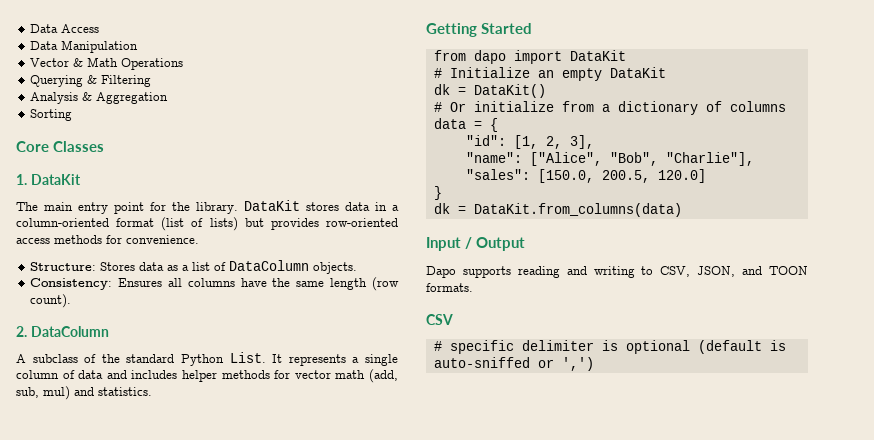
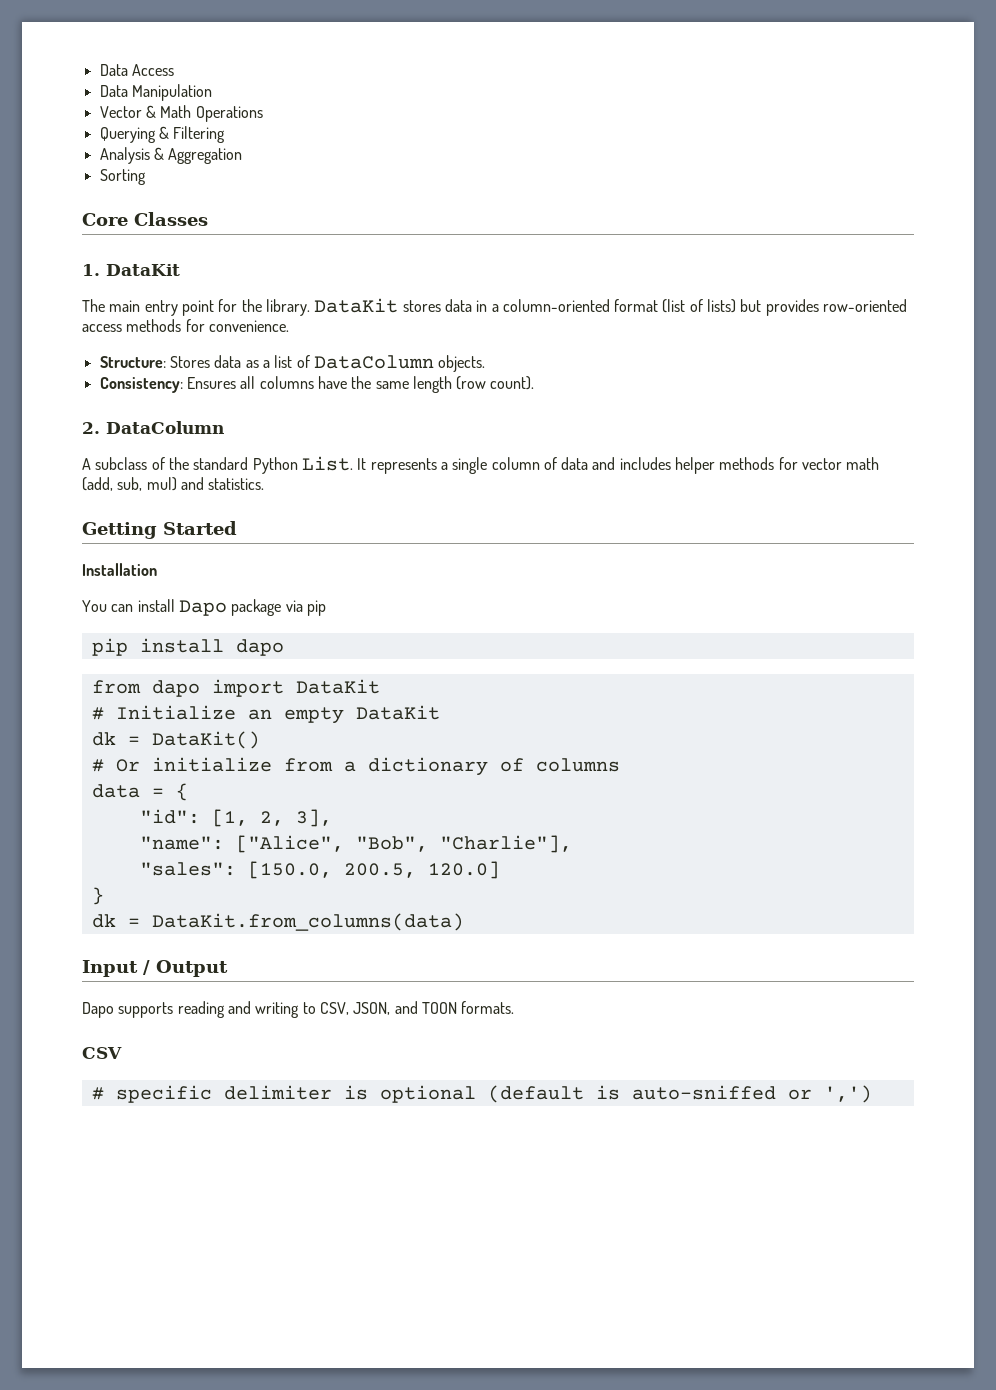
+ Installation
+ You can install Dapo package via pip
+ pip install dapo

